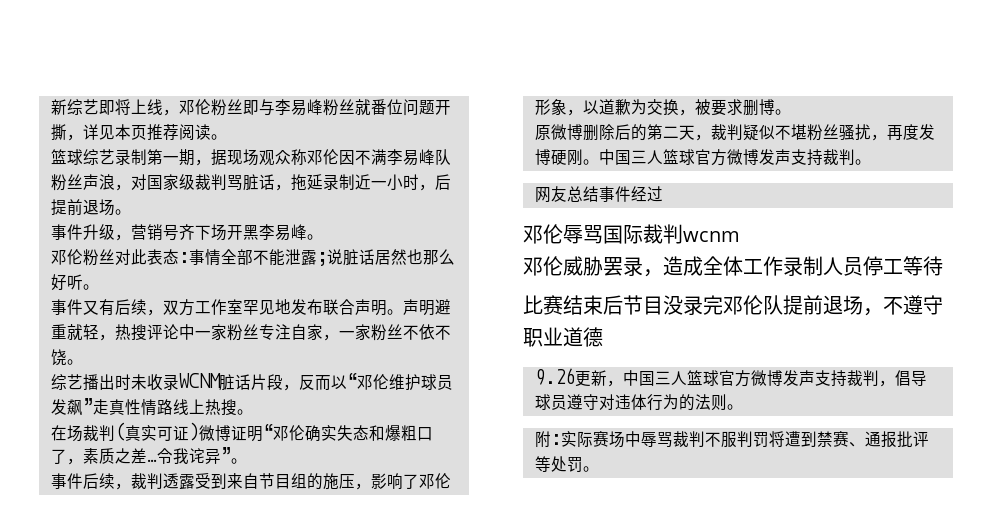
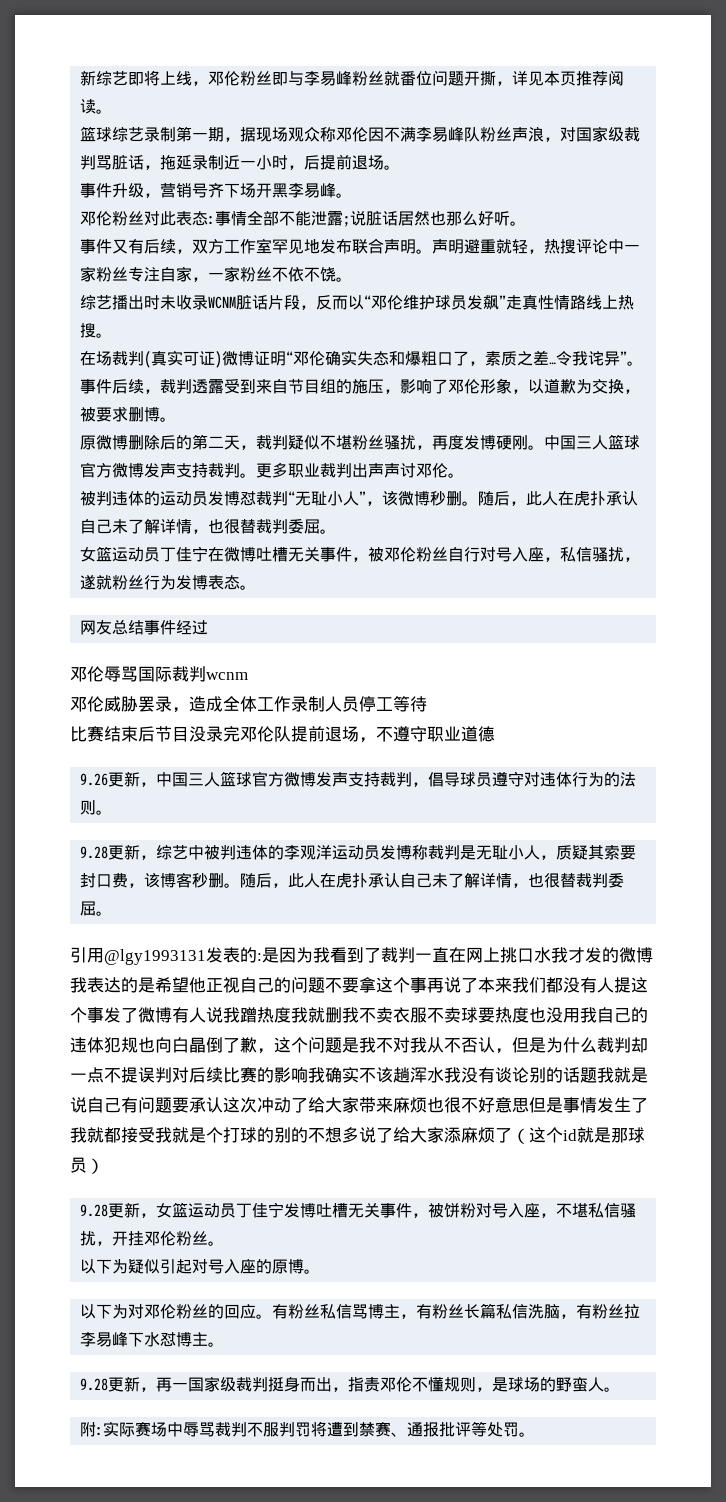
+ 更多职业裁判出声声讨邓伦。
+ 被判违体的运动员发博怼裁判“无耻小人”，该微博秒删。随后，此人在虎扑承认自己未了解详情，也很替裁判委屈。
+ 女篮运动员丁佳宁在微博吐槽无关事件，被邓伦粉丝自行对号入座，私信骚扰，遂就粉丝行为发博表态。
+ 9.28更新，综艺中被判违体的李观洋运动员发博称裁判是无耻小人，质疑其索要封口费，该博客秒删。随后，此人在虎扑承认自己未了解详情，也很替裁判委屈。
+ 引用@lgy1993131发表的:是因为我看到了裁判一直在网上挑口水我才发的微博我表达的是希望他正视自己的问题不要拿这个事再说了本来我们都没有人提这个事发了微博有人说我蹭热度我就删我不卖衣服不卖球要热度也没用我自己的违体犯规也向白晶倒了歉，这个问题是我不对我从不否认，但是为什么裁判却一点不提误判对后续比赛的影响我确实不该趟浑水我没有谈论别的话题我就是说自己有问题要承认这次冲动了给大家带来麻烦也很不好意思但是事情发生了我就都接受我就是个打球的别的不想多说了给大家添麻烦了（这个id就是那球员）
+ 9.28更新，女篮运动员丁佳宁发博吐槽无关事件，被饼粉对号入座，不堪私信骚扰，开挂邓伦粉丝。
+ 以下为疑似引起对号入座的原博。
+ 以下为对邓伦粉丝的回应。有粉丝私信骂博主，有粉丝长篇私信洗脑，有粉丝拉李易峰下水怼博主。
+ 9.28更新，再一国家级裁判挺身而出，指责邓伦不懂规则，是球场的野蛮人。

